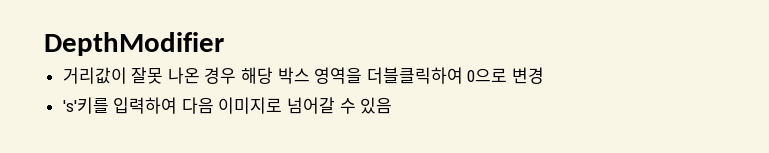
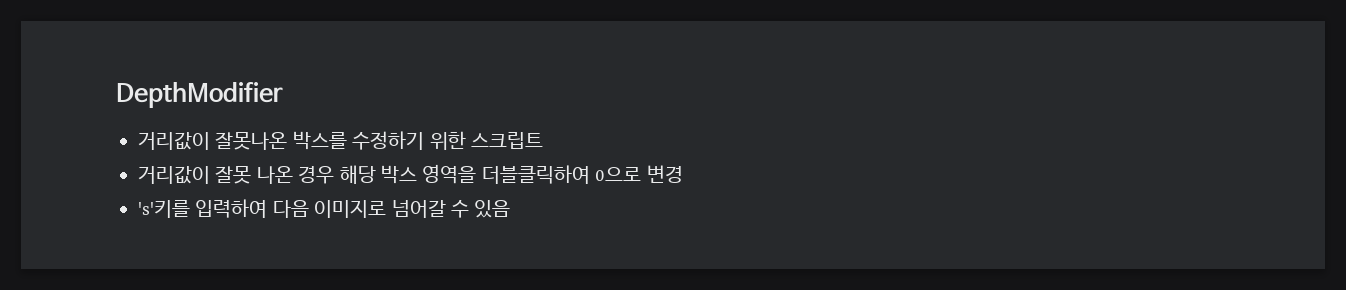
+ 거리값이 잘못나온 박스를 수정하기 위한 스크립트

